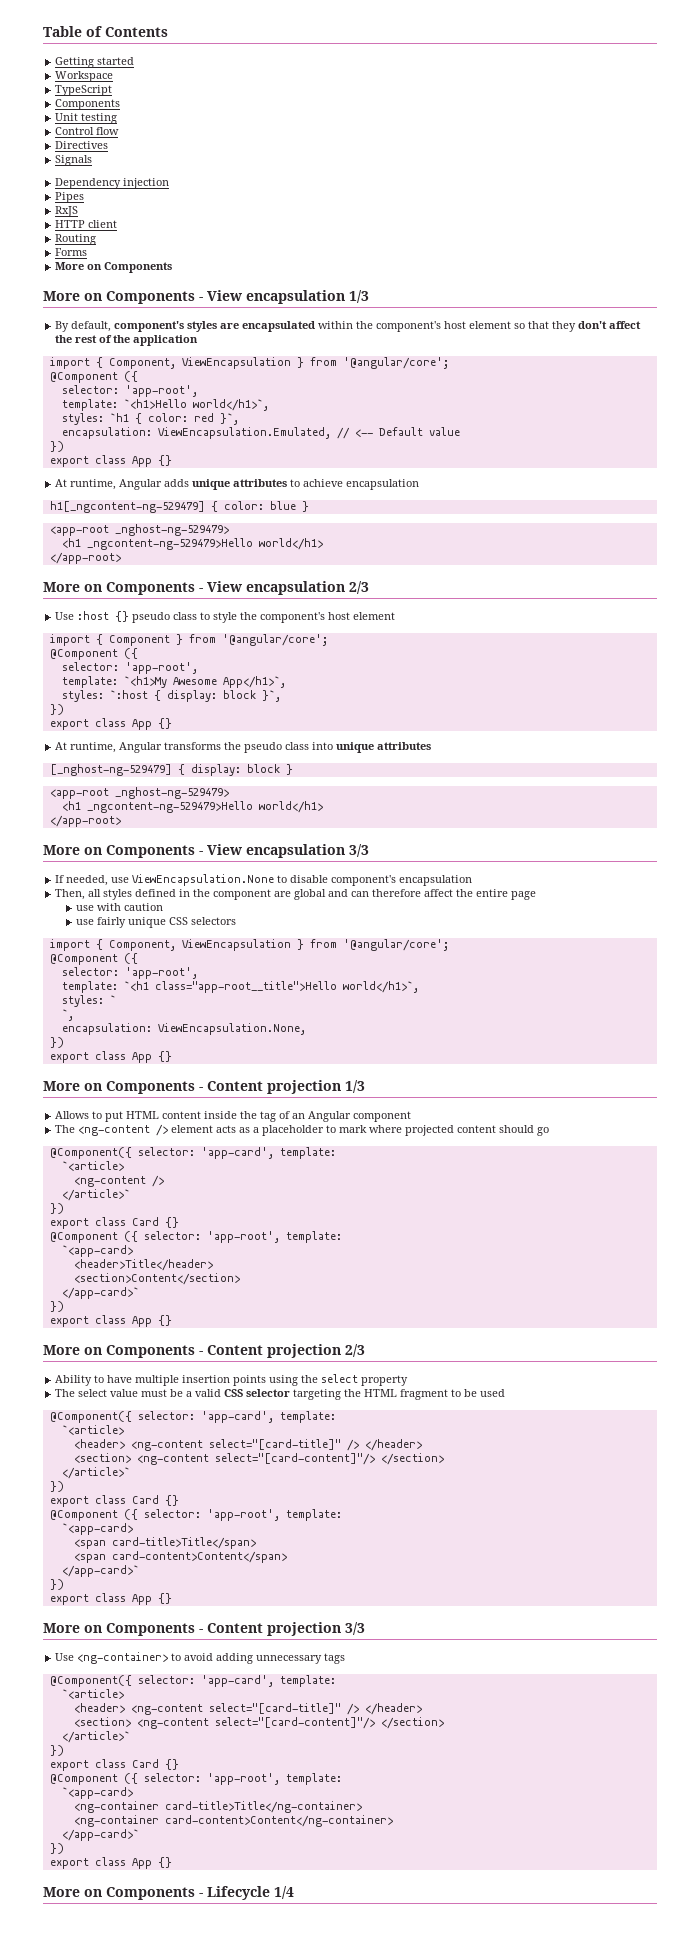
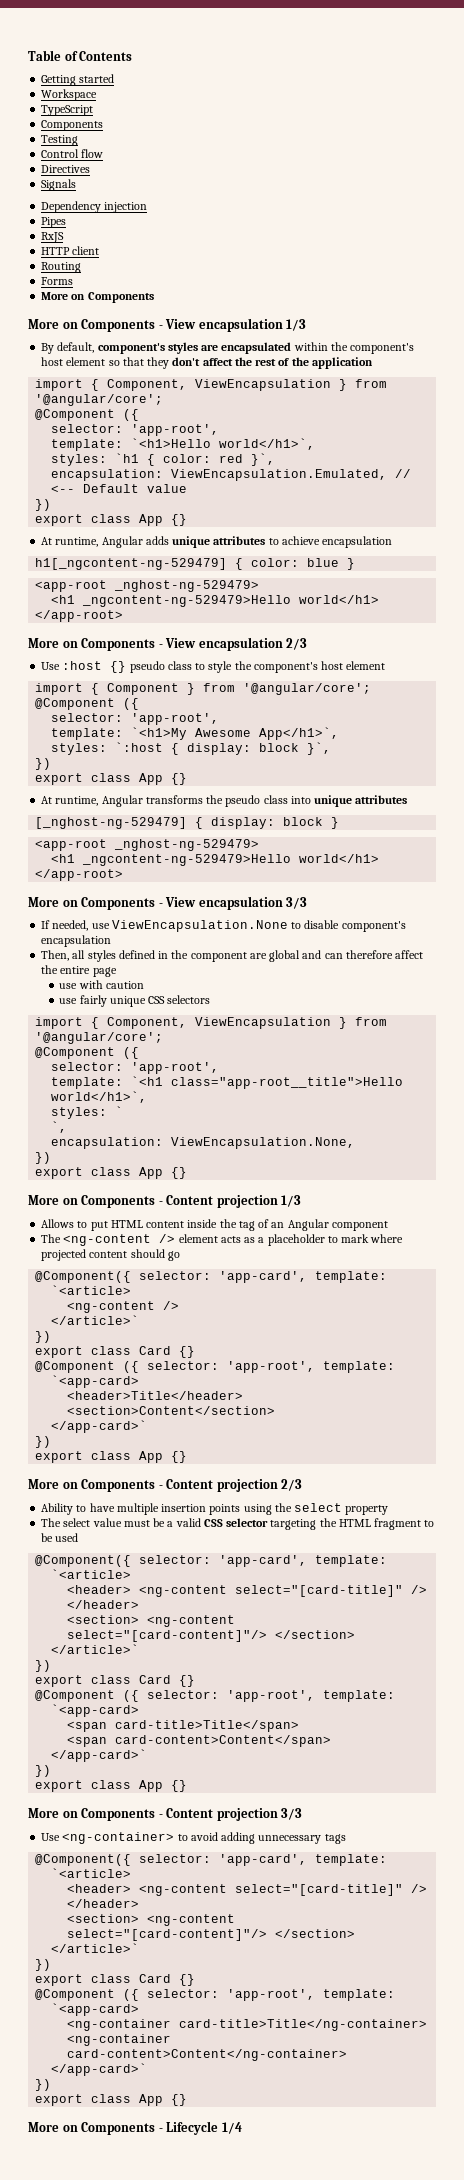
- Unit testing
+ Testing

